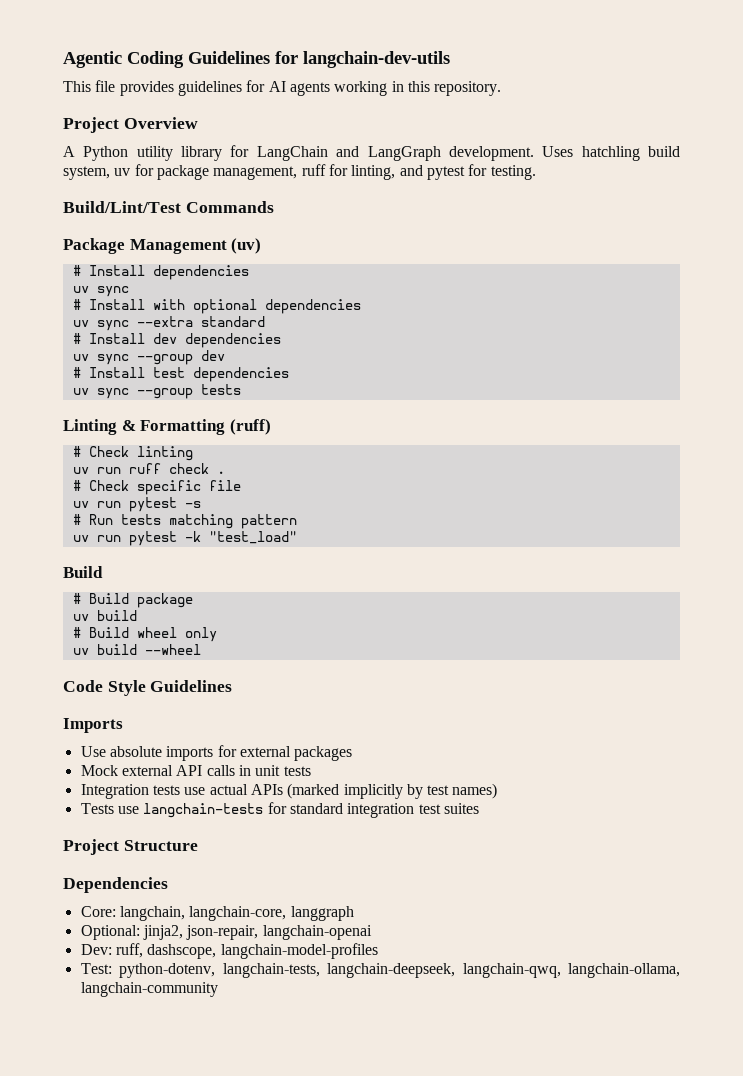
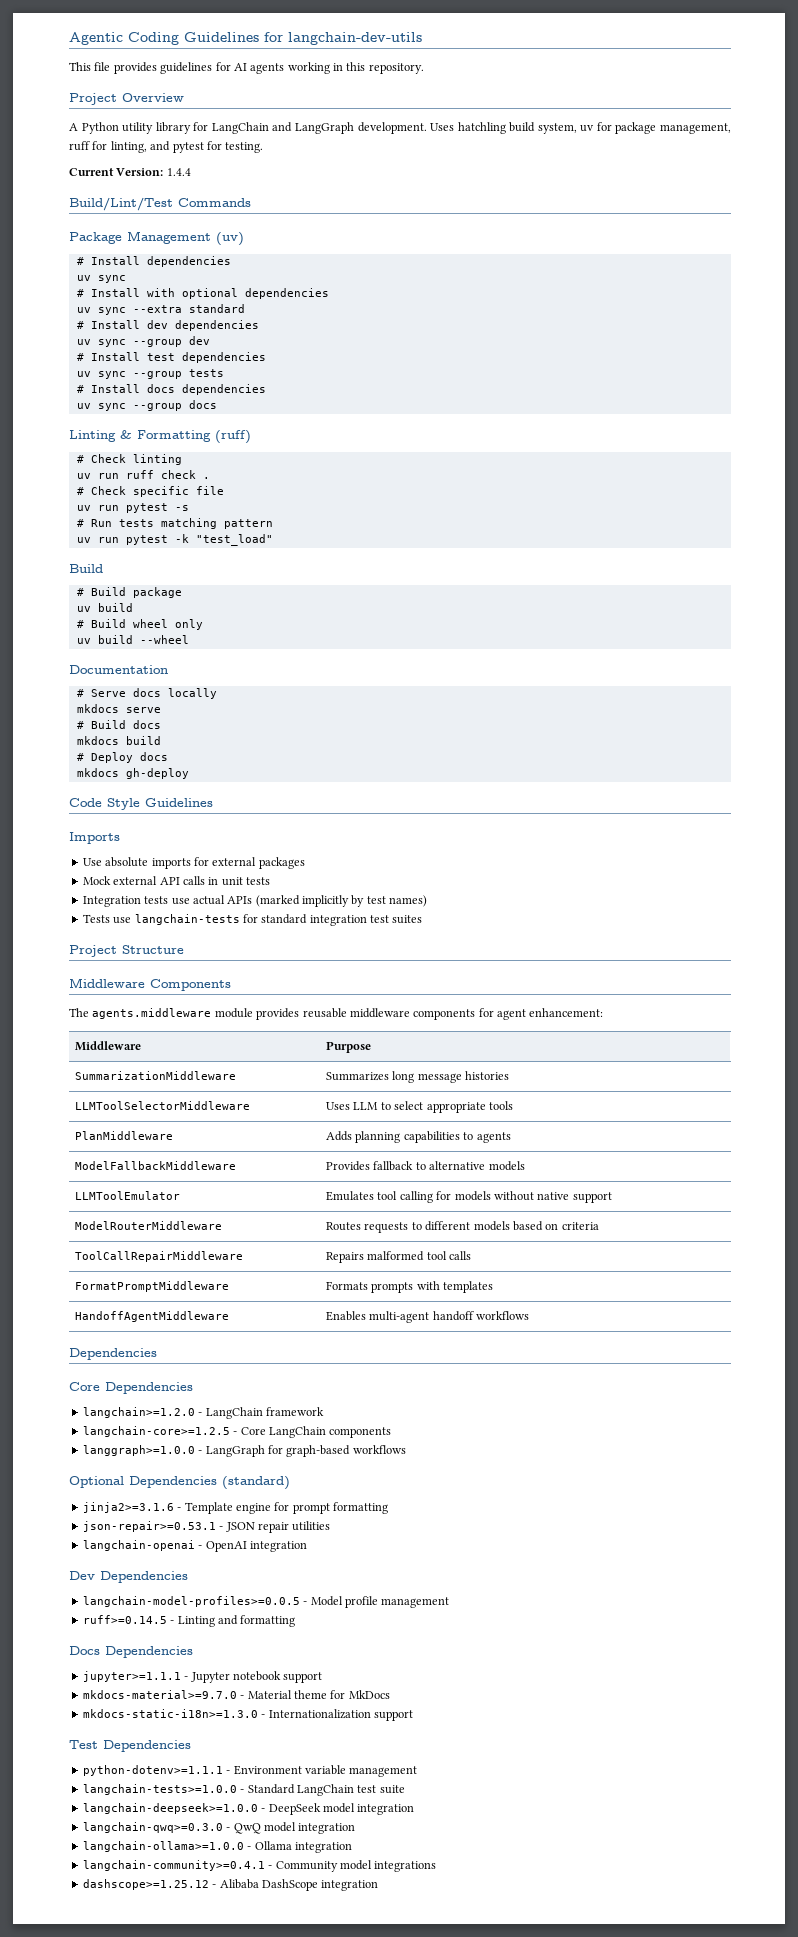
+ Current Version: 1.4.4
+ # Install docs dependencies
+ uv sync --group docs
+ Documentation
+ # Serve docs locally
+ mkdocs serve
+ # Build docs
+ mkdocs build
+ # Deploy docs
+ mkdocs gh-deploy
+ Middleware Components
+ The agents.middleware module provides reusable middleware components for agent enhancement:
+ Middleware | Purpose
+ SummarizationMiddleware | Summarizes long message histories
+ LLMToolSelectorMiddleware | Uses LLM to select appropriate tools
+ PlanMiddleware | Adds planning capabilities to agents
+ ModelFallbackMiddleware | Provides fallback to alternative models
+ LLMToolEmulator | Emulates tool calling for models without native support
+ ModelRouterMiddleware | Routes requests to different models based on criteria
+ ToolCallRepairMiddleware | Repairs malformed tool calls
+ FormatPromptMiddleware | Formats prompts with templates
+ HandoffAgentMiddleware | Enables multi-agent handoff workflows
  Dependencies
- Core: langchain, langchain-core, langgraph
- Optional: jinja2, json-repair, langchain-openai
- Dev: ruff, dashscope, langchain-model-profiles
- Test: python-dotenv, langchain-tests, langchain-deepseek, langchain-qwq, langchain-ollama, langchain-community
+ Core Dependencies
+ langchain>=1.2.0 - LangChain framework
+ langchain-core>=1.2.5 - Core LangChain components
+ langgraph>=1.0.0 - LangGraph for graph-based workflows
+ Optional Dependencies (standard)
+ jinja2>=3.1.6 - Template engine for prompt formatting
+ json-repair>=0.53.1 - JSON repair utilities
+ langchain-openai - OpenAI integration
+ Dev Dependencies
+ langchain-model-profiles>=0.0.5 - Model profile management
+ ruff>=0.14.5 - Linting and formatting
+ Docs Dependencies
+ jupyter>=1.1.1 - Jupyter notebook support
+ mkdocs-material>=9.7.0 - Material theme for MkDocs
+ mkdocs-static-i18n>=1.3.0 - Internationalization support
+ Test Dependencies
+ python-dotenv>=1.1.1 - Environment variable management
+ langchain-tests>=1.0.0 - Standard LangChain test suite
+ langchain-deepseek>=1.0.0 - DeepSeek model integration
+ langchain-qwq>=0.3.0 - QwQ model integration
+ langchain-ollama>=1.0.0 - Ollama integration
+ langchain-community>=0.4.1 - Community model integrations
+ dashscope>=1.25.12 - Alibaba DashScope integration

